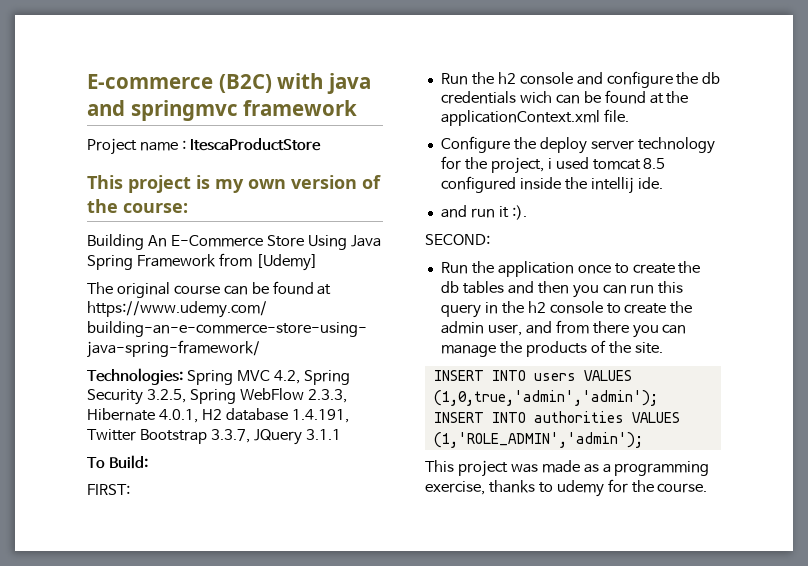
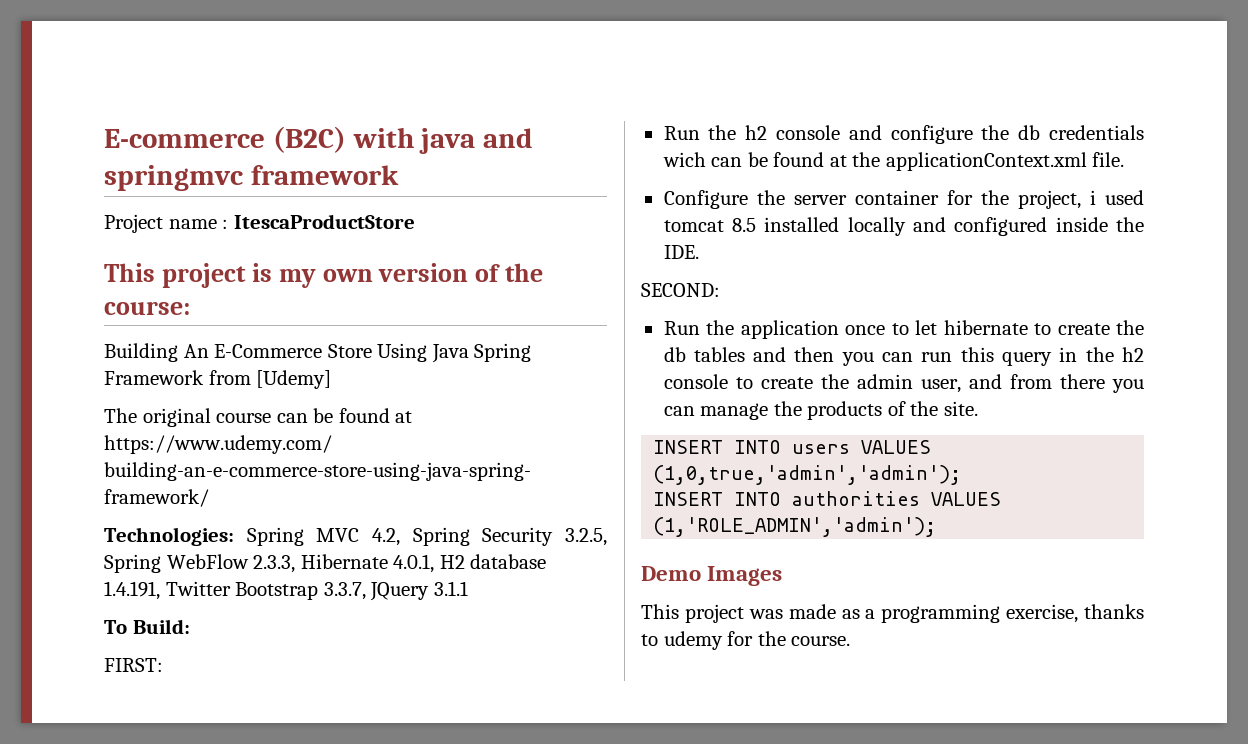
- Configure the deploy server technology for the project, i used tomcat 8.5 configured inside the intellij ide.
- and run it :).
+ Configure the server container for the project, i used tomcat 8.5 installed locally and configured inside the IDE.
- Run the application once to create the db tables and then you can run this query in the h2 console to create the admin user, and from there you can manage the products of the site.
+ Run the application once to let hibernate to create the db tables and then you can run this query in the h2 console to create the admin user, and from there you can manage the products of the site.
+ Demo Images

